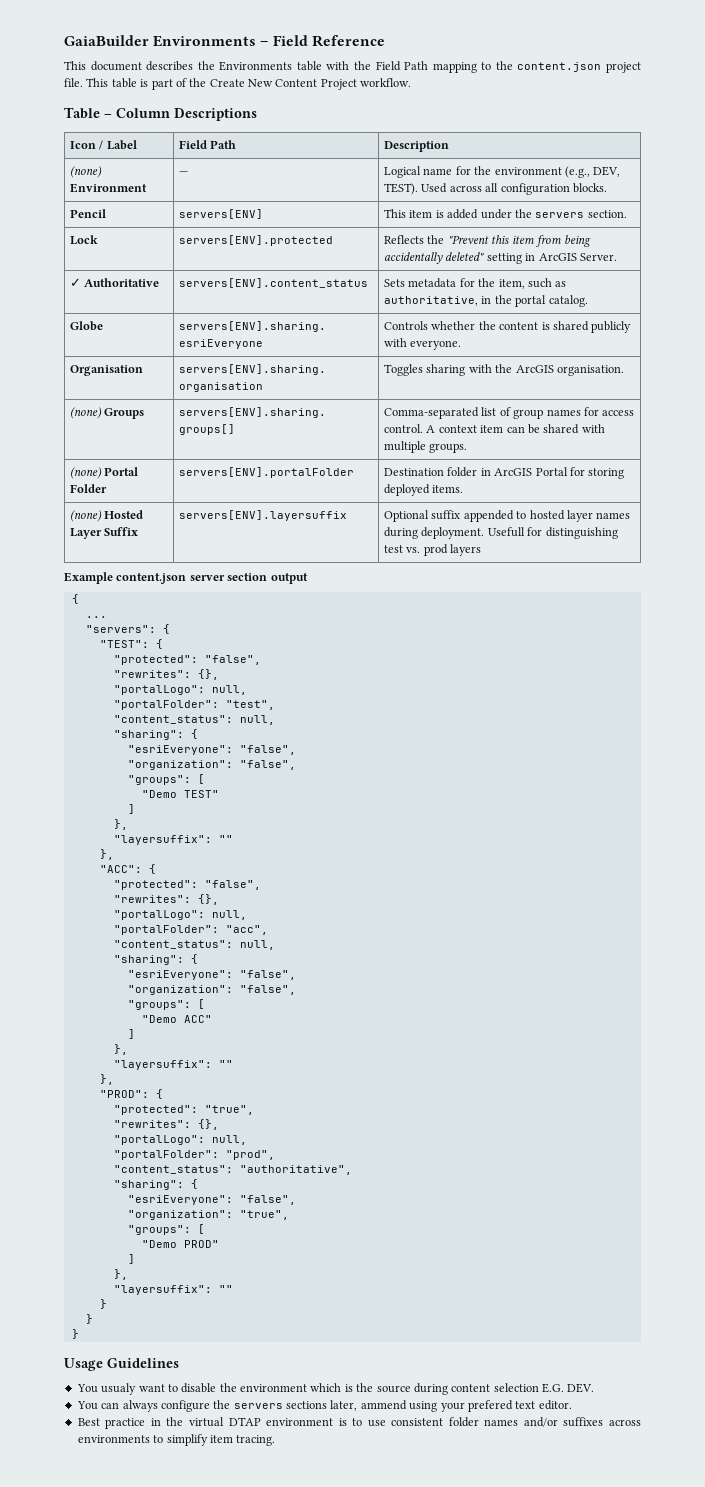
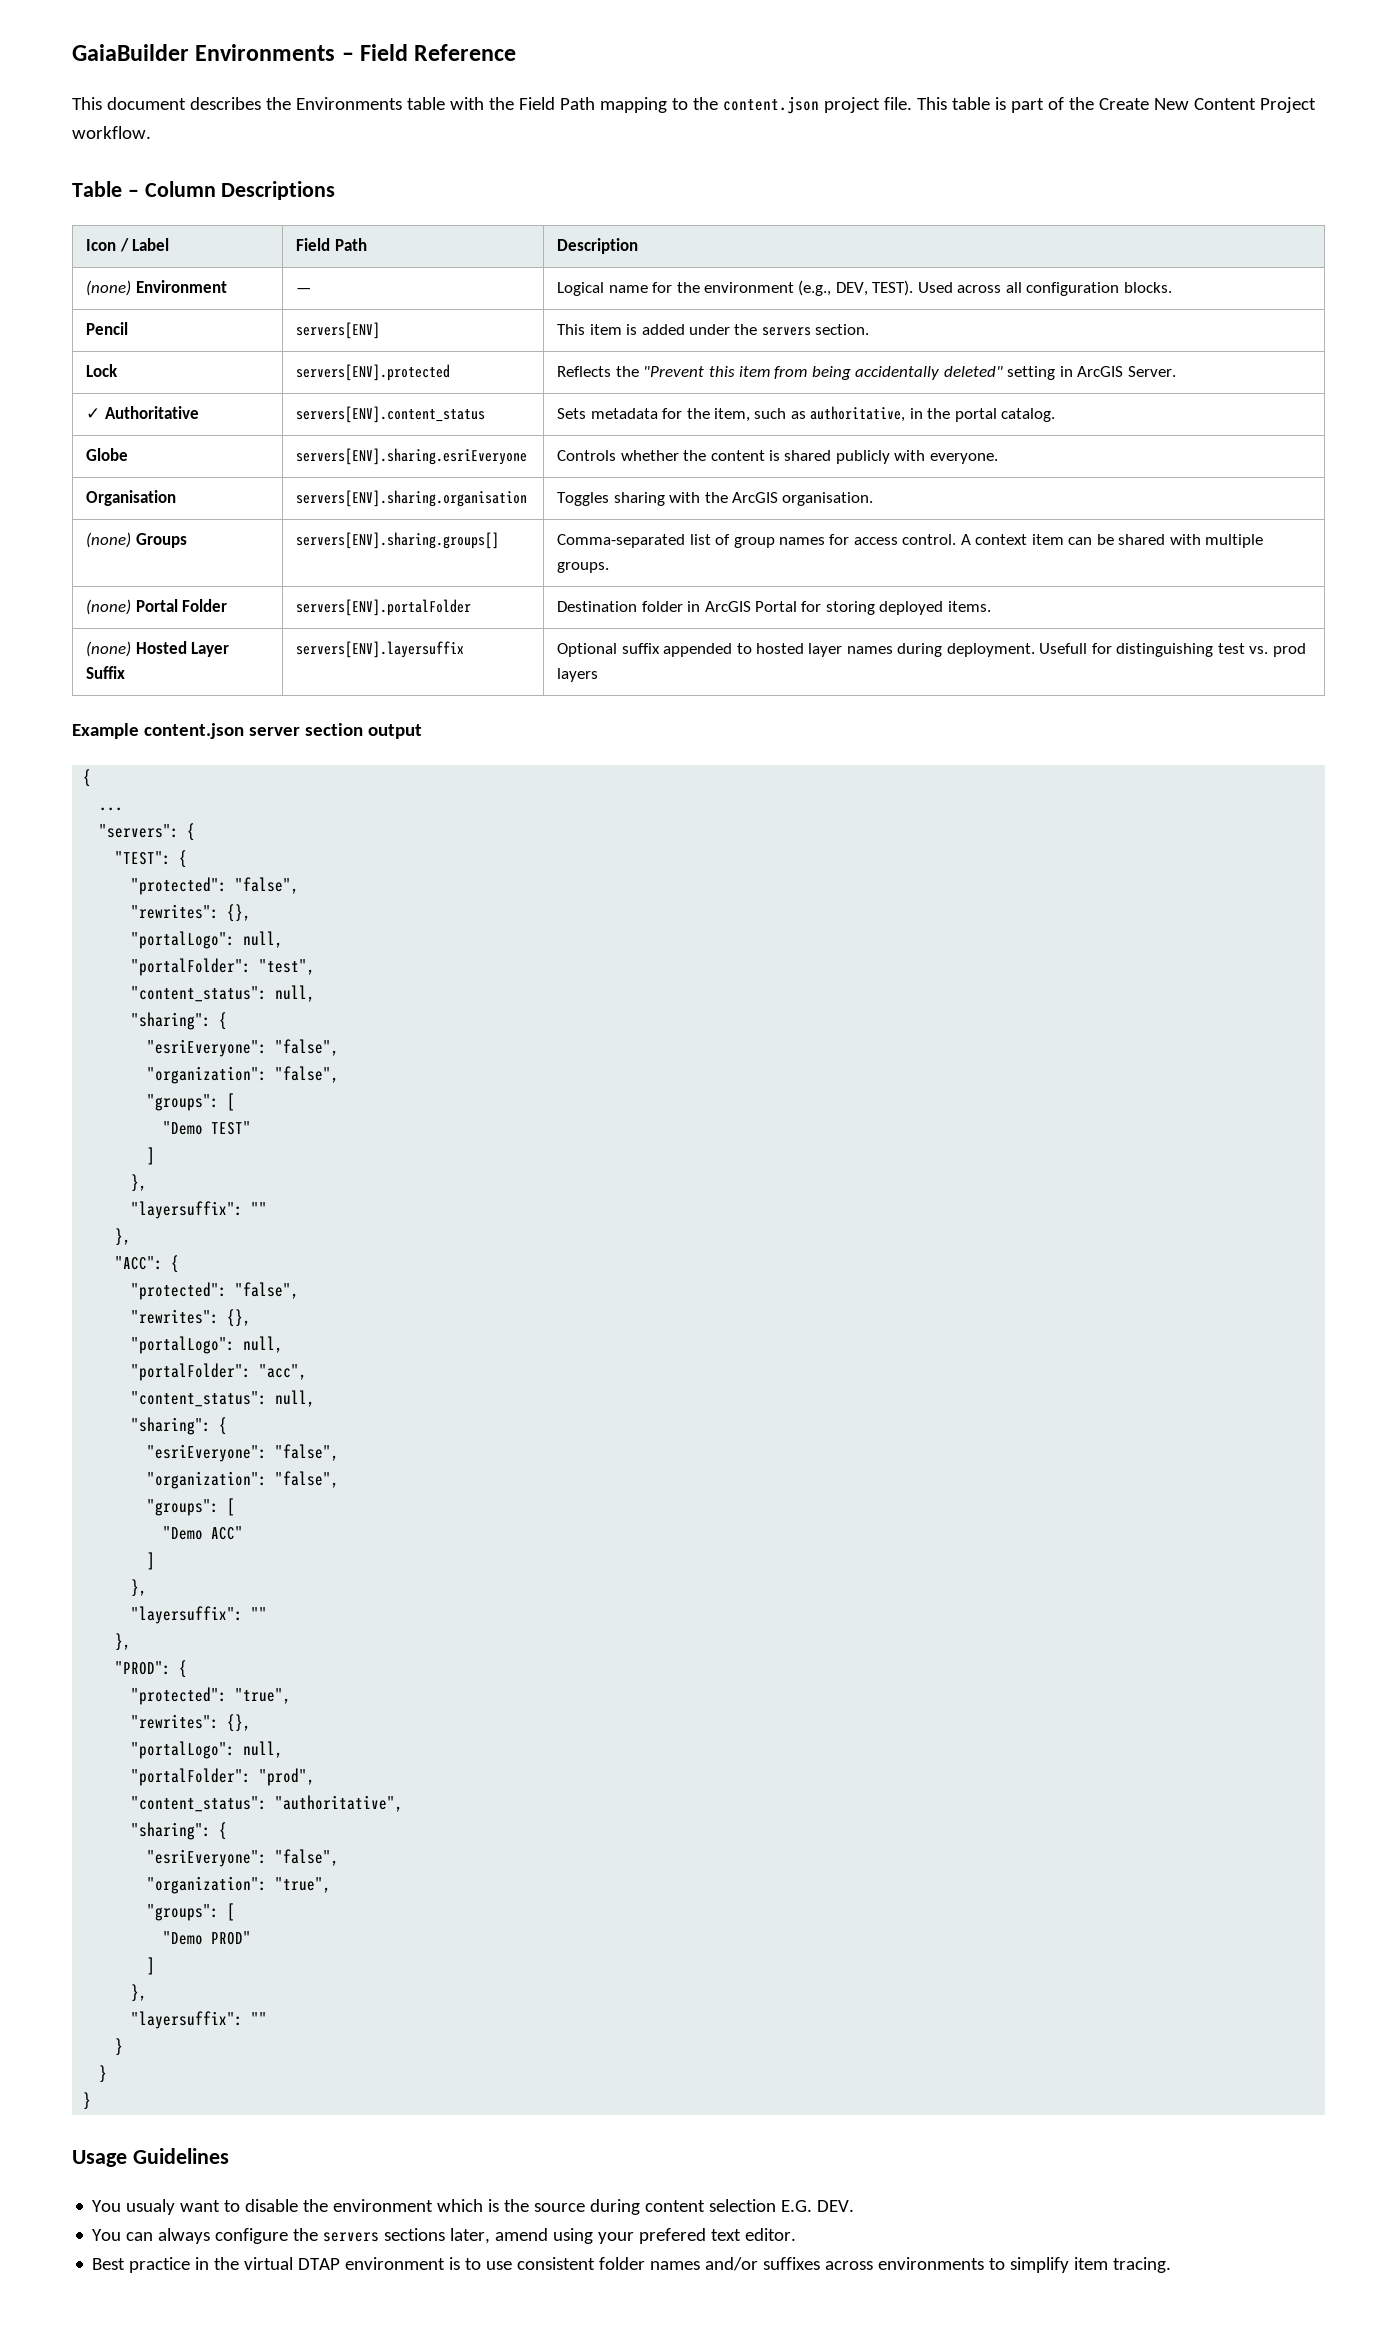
- You can always configure the servers sections later, ammend using your prefered text editor.
+ You can always configure the servers sections later, amend using your prefered text editor.

